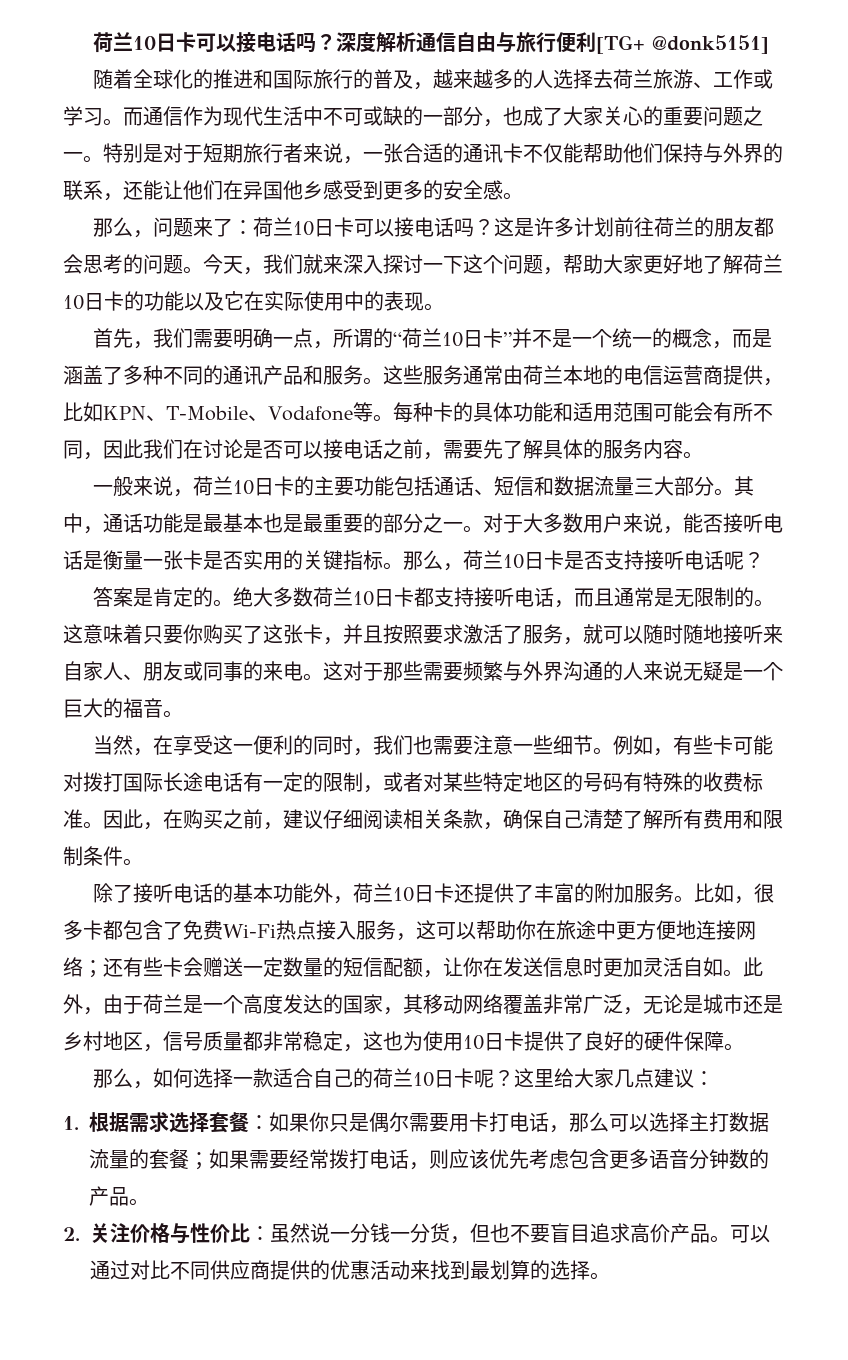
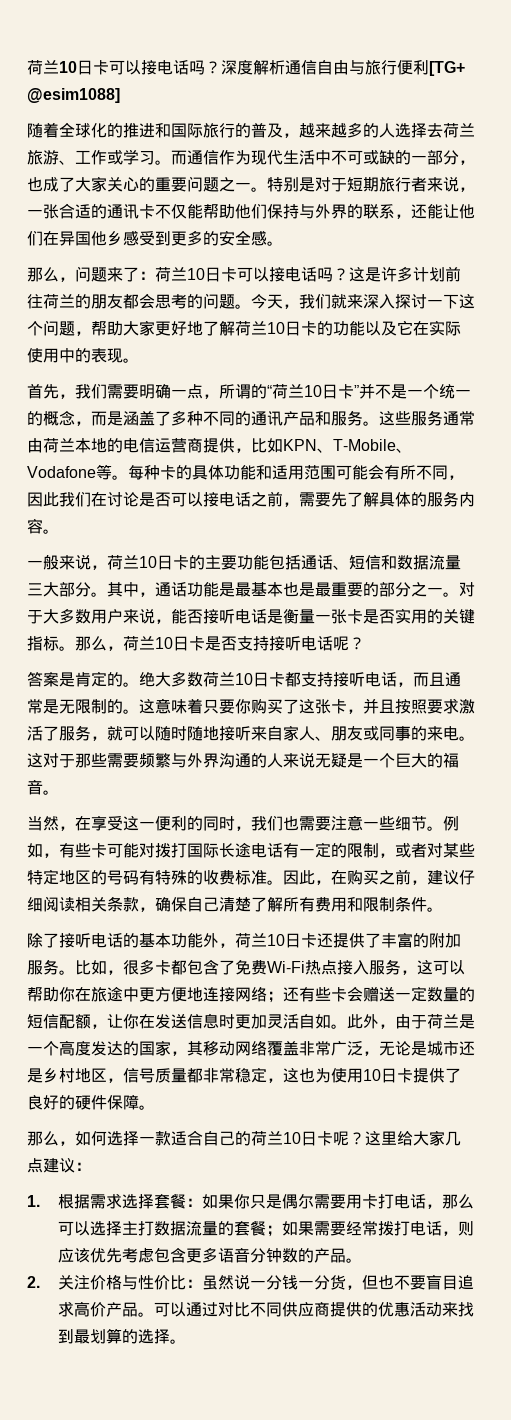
- 深度解析通信自由与旅行便利[TG+ @donk5151]
+ 深度解析通信自由与旅行便利[TG+ @esim1088]

